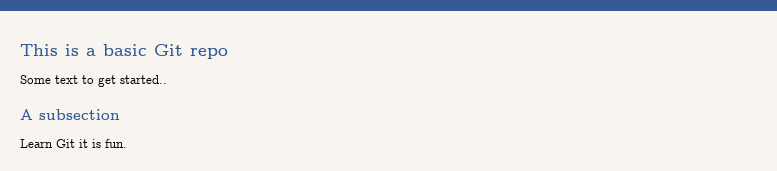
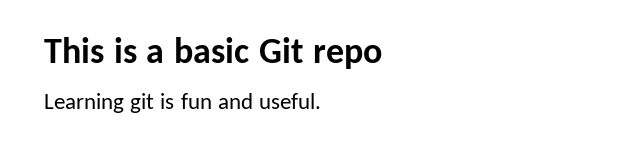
- Some text to get started..
- A subsection
- Learn Git it is fun.
+ Learning git is fun and useful.

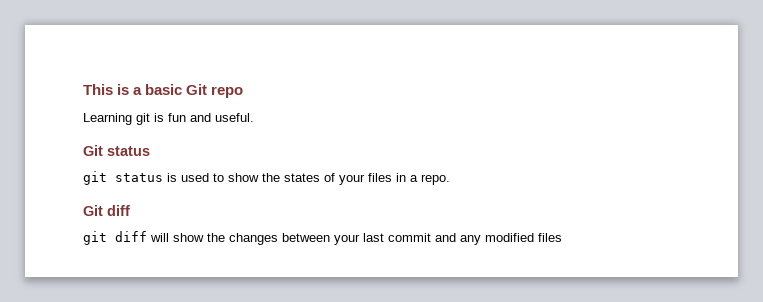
+ Git status
+ git status is used to show the states of your files in a repo.
+ Git diff
+ git diff will show the changes between your last commit and any modified files

